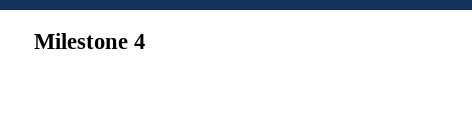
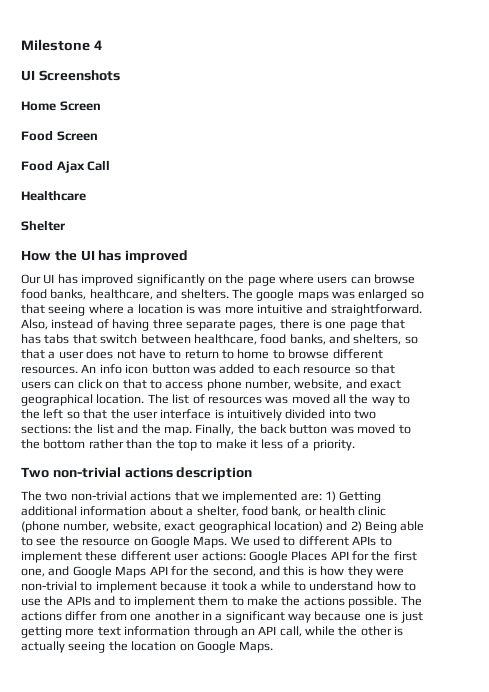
+ UI Screenshots
+ Home Screen
+ Food Screen
+ Food Ajax Call
+ Healthcare
+ Shelter
+ How the UI has improved
+ Our UI has improved significantly on the page where users can browse food banks, healthcare, and shelters. The google maps was enlarged so that seeing where a location is was more intuitive and straightforward. Also, instead of having three separate pages, there is one page that has tabs that switch between healthcare, food banks, and shelters, so that a user does not have to return to home to browse different resources. An info icon button was added to each resource so that users can click on that to access phone number, website, and exact geographical location. The list of resources was moved all the way to the left so that the user interface is intuitively divided into two sections: the list and the map. Finally, the back button was moved to the bottom rather than the top to make it less of a priority.
+ Two non-trivial actions description
+ The two non-trivial actions that we implemented are: 1) Getting additional information about a shelter, food bank, or health clinic (phone number, website, exact geographical location) and 2) Being able to see the resource on Google Maps. We used to different APIs to implement these different user actions: Google Places API for the first one, and Google Maps API for the second, and this is how they were non-trivial to implement because it took a while to understand how to use the APIs and to implement them to make the actions possible. The actions differ from one another in a significant way because one is just getting more text information through an API call, while the other is actually seeing the location on Google Maps.

